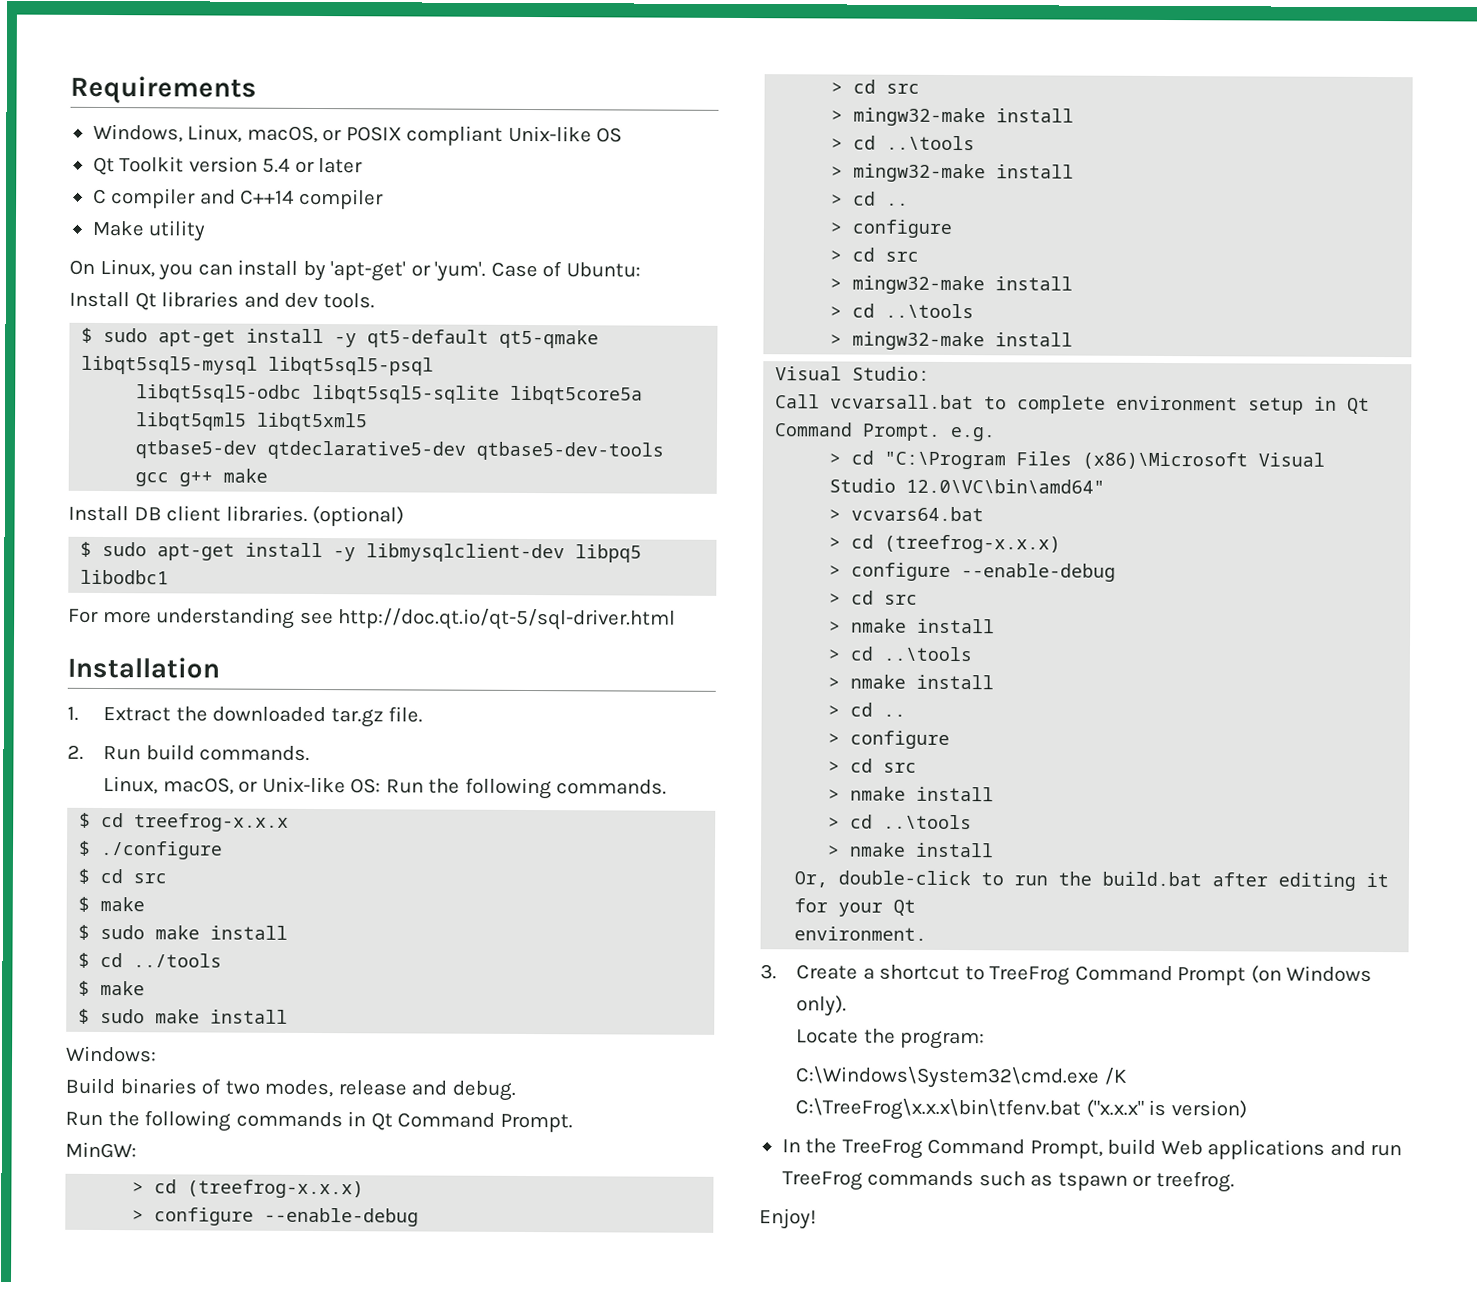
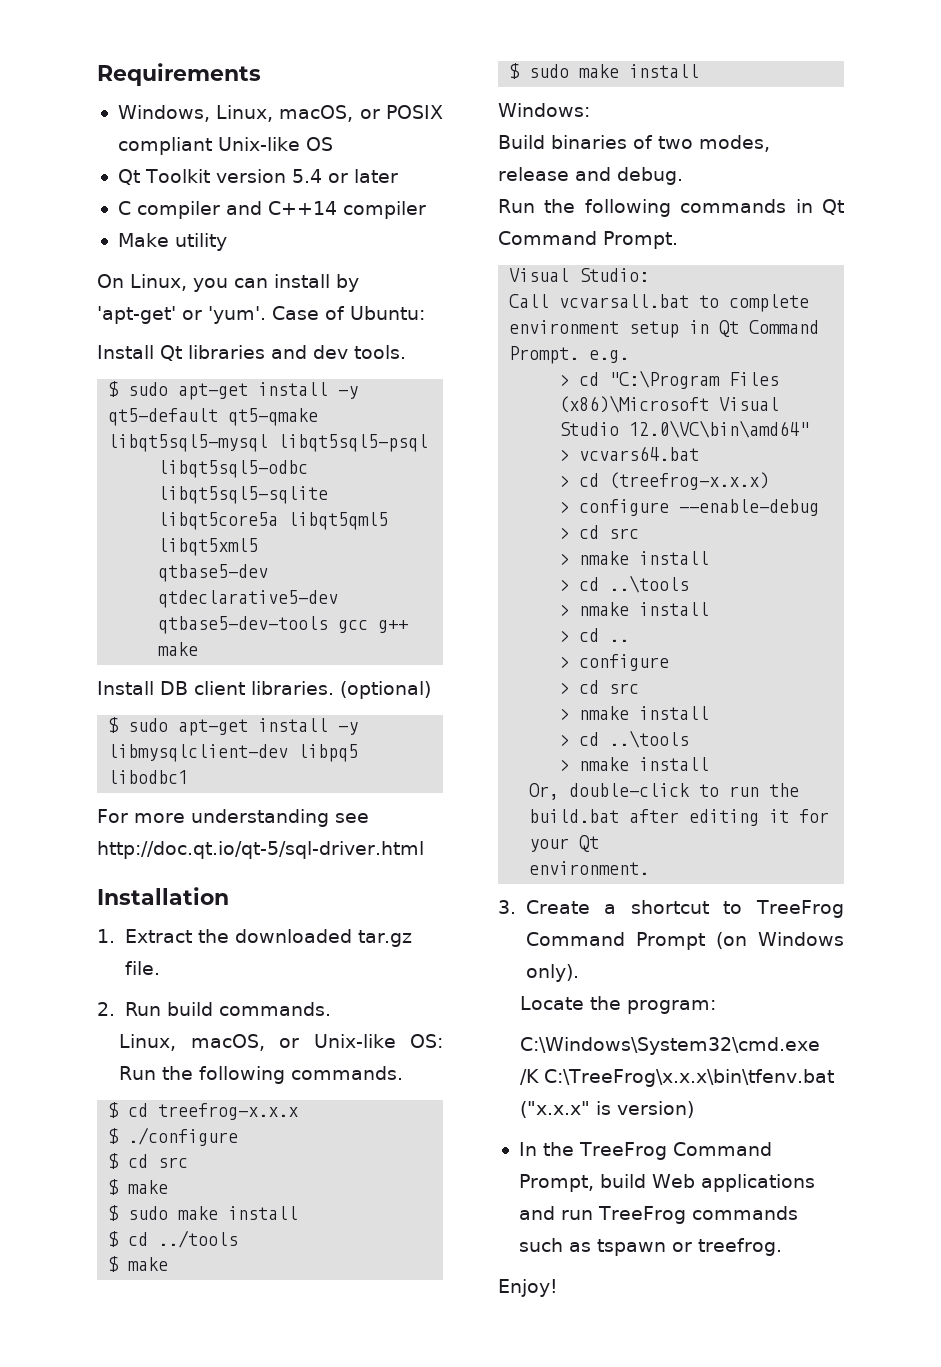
- MinGW:
- > cd (treefrog-x.x.x)
- > configure --enable-debug
- > cd src
- > mingw32-make install
- > cd ..\tools
- > mingw32-make install
- > cd ..
- > configure
- > cd src
- > mingw32-make install
- > cd ..\tools
- > mingw32-make install

